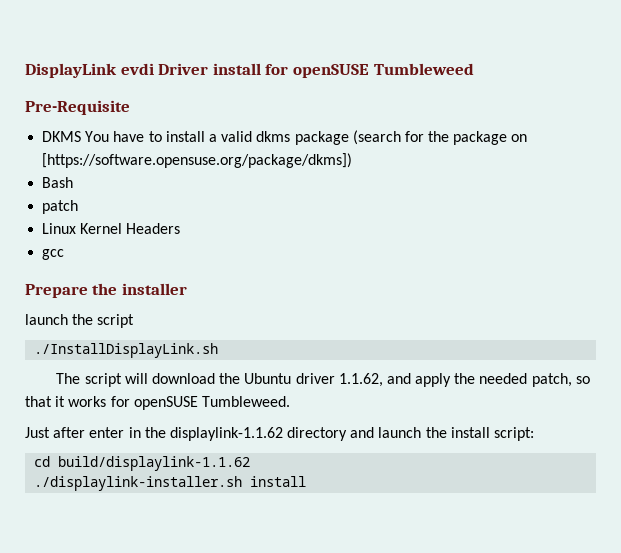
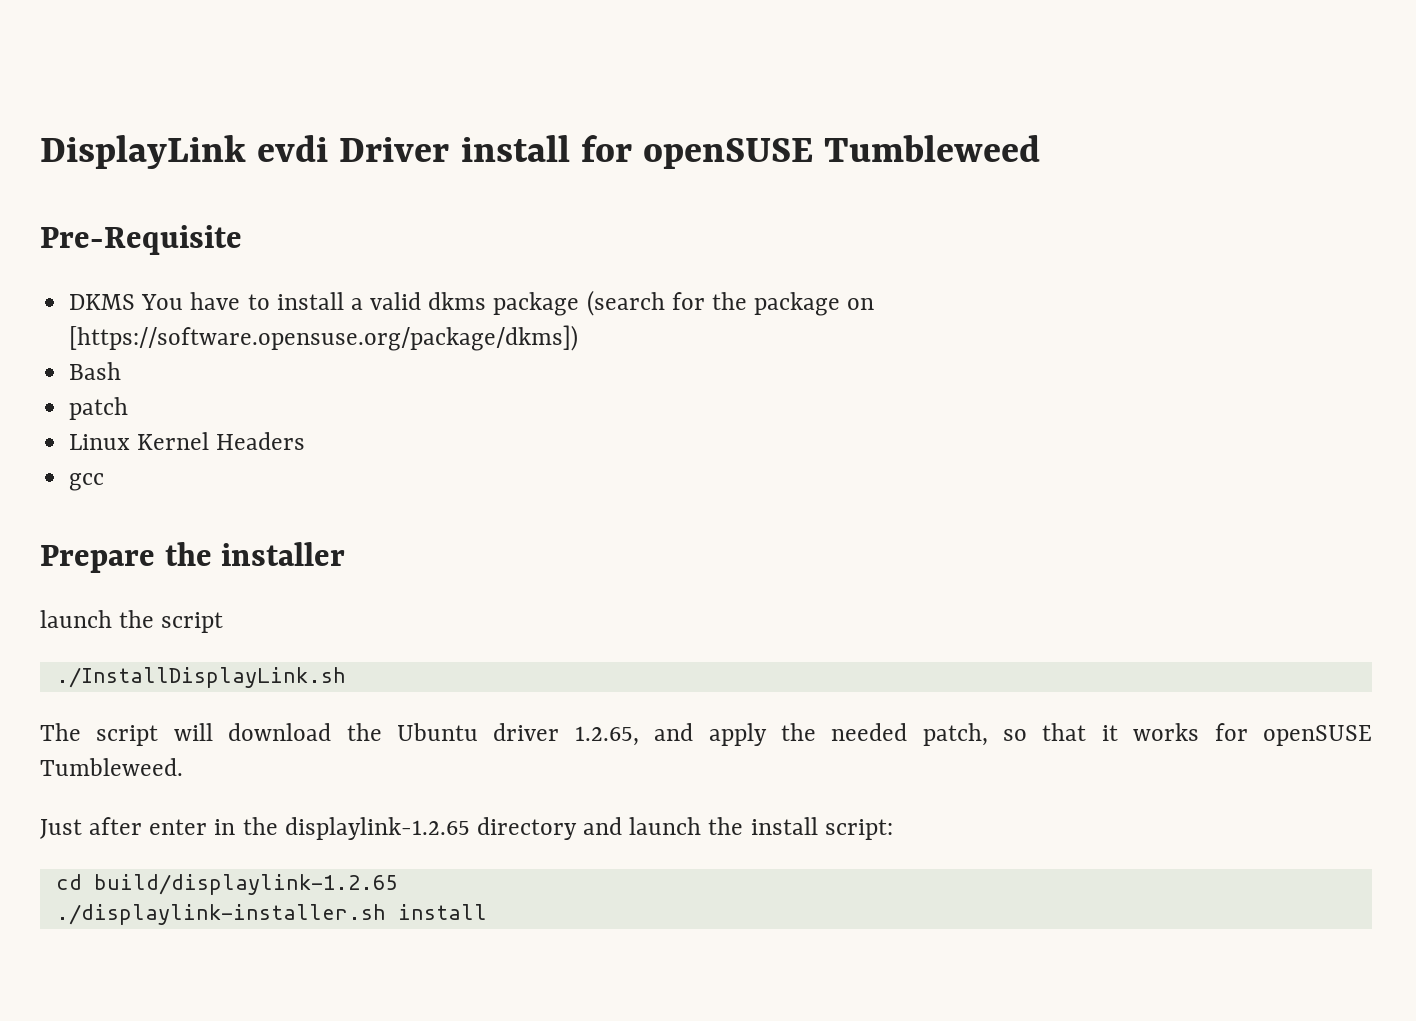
- The script will download the Ubuntu driver 1.1.62, and apply the needed patch, so that it works for openSUSE Tumbleweed.
+ The script will download the Ubuntu driver 1.2.65, and apply the needed patch, so that it works for openSUSE Tumbleweed.
- Just after enter in the displaylink-1.1.62 directory and launch the install script:
+ Just after enter in the displaylink-1.2.65 directory and launch the install script:
- cd build/displaylink-1.1.62
+ cd build/displaylink-1.2.65

